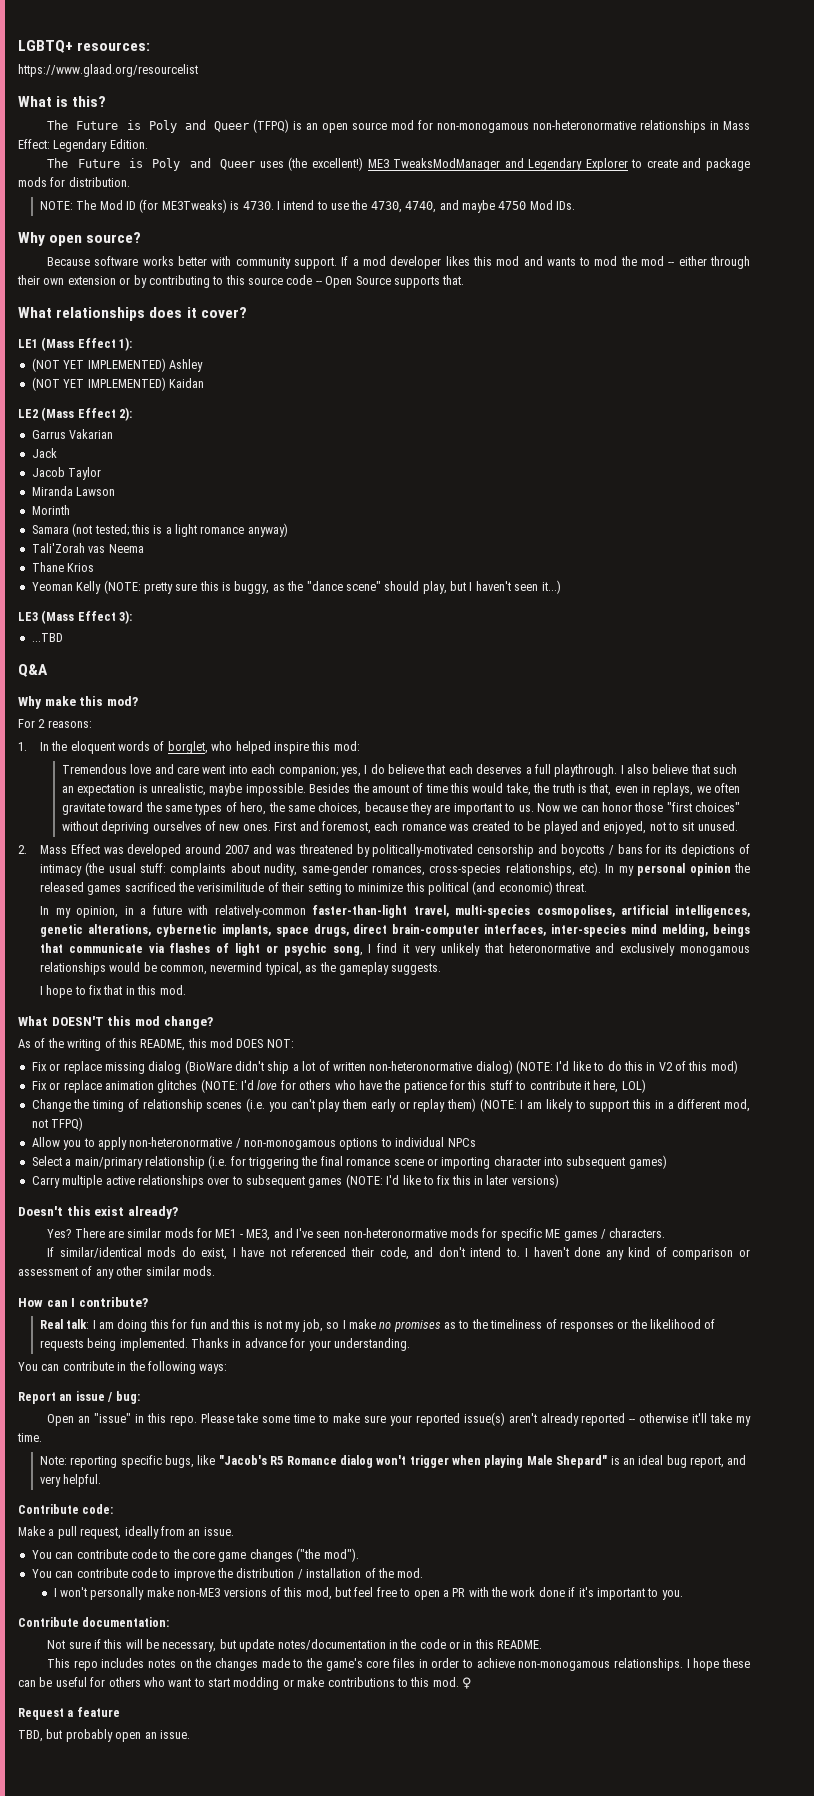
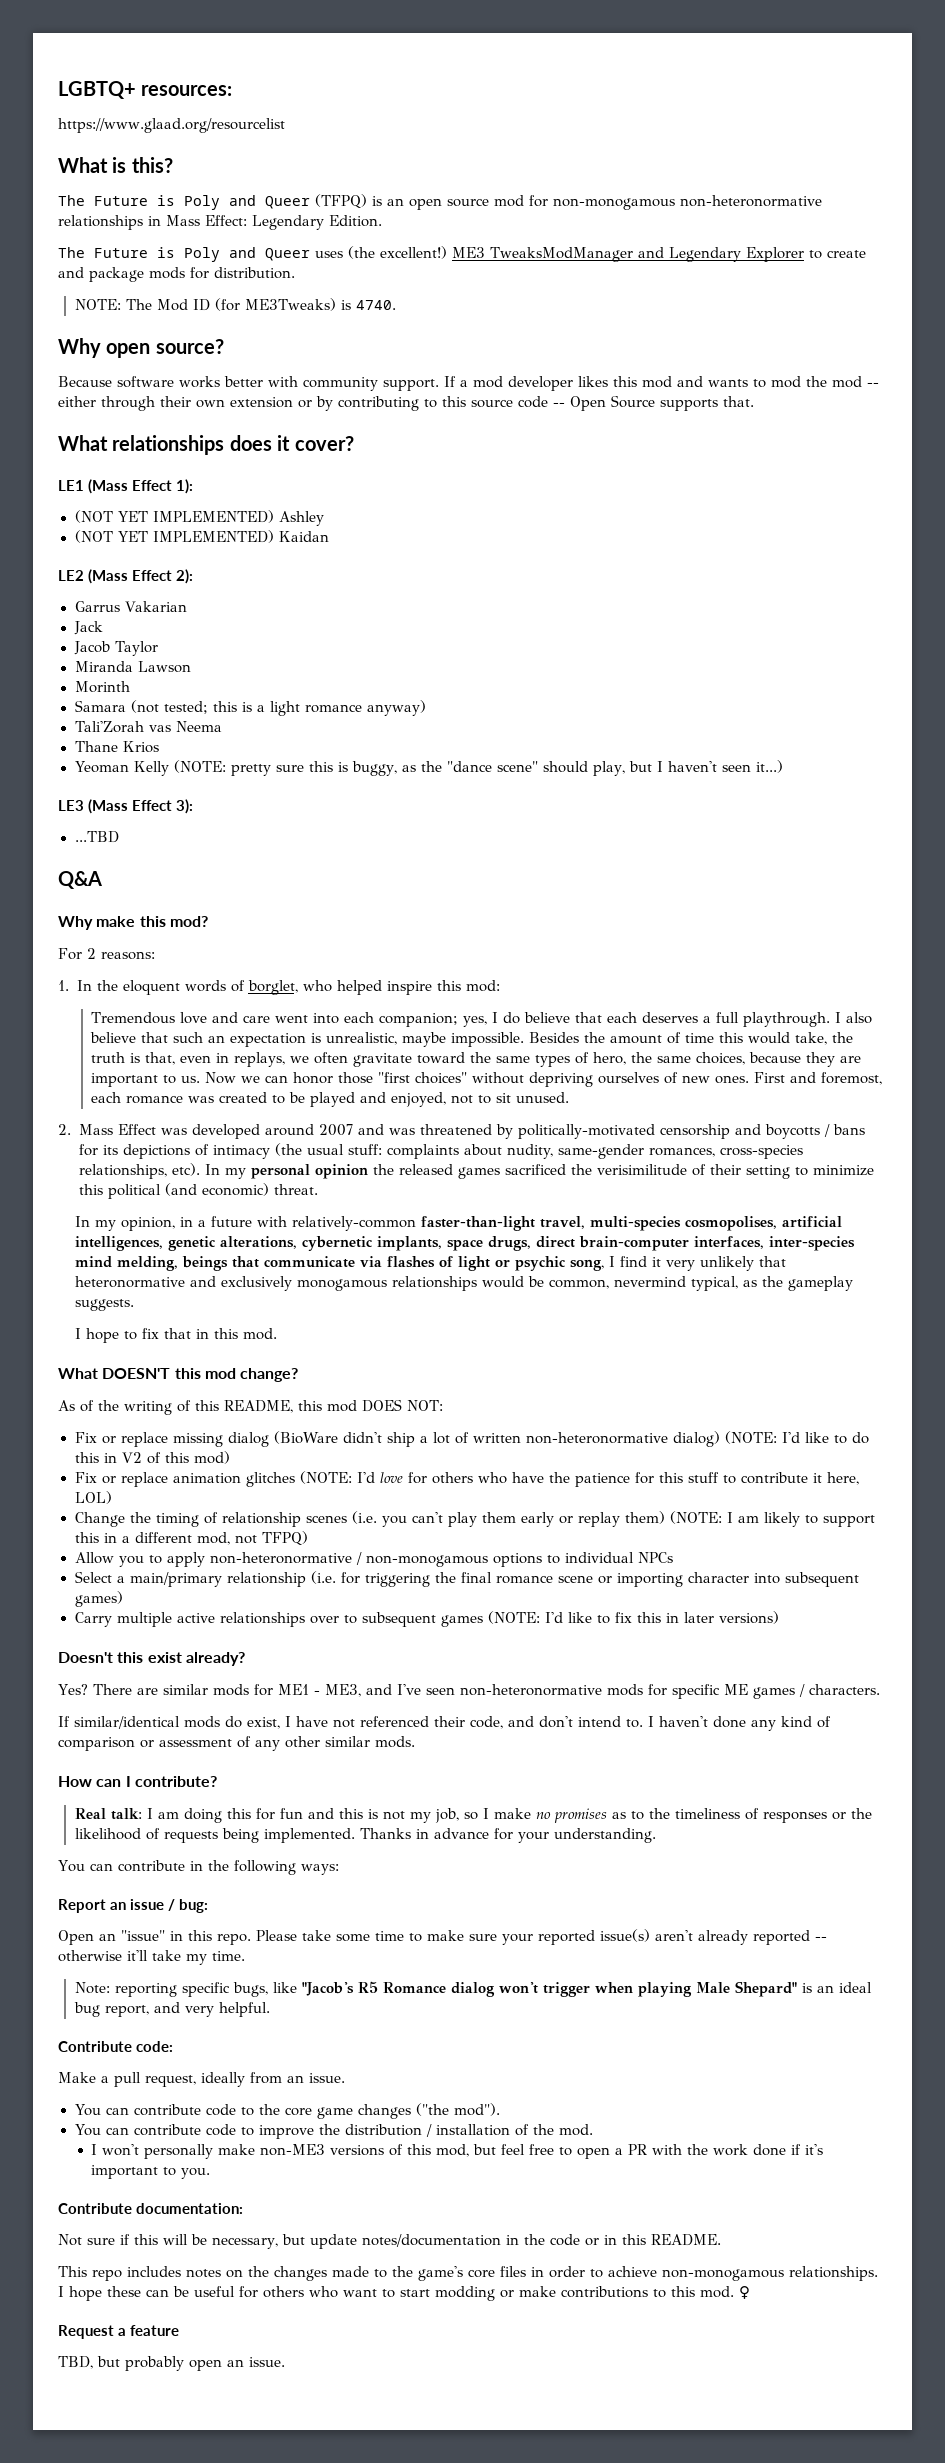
- NOTE: The Mod ID (for ME3Tweaks) is 4730. I intend to use the 4730, 4740, and maybe 4750 Mod IDs.
+ NOTE: The Mod ID (for ME3Tweaks) is 4740.

